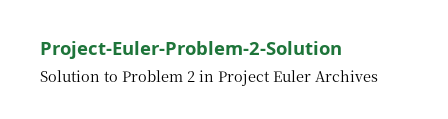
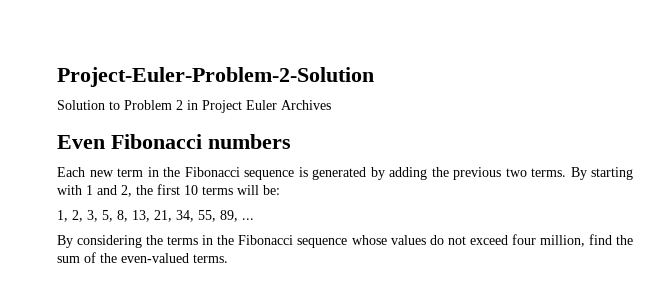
+ Even Fibonacci numbers
+ Each new term in the Fibonacci sequence is generated by adding the previous two terms. By starting with 1 and 2, the first 10 terms will be:
+ 1, 2, 3, 5, 8, 13, 21, 34, 55, 89, ...
+ By considering the terms in the Fibonacci sequence whose values do not exceed four million, find the sum of the even-valued terms.

